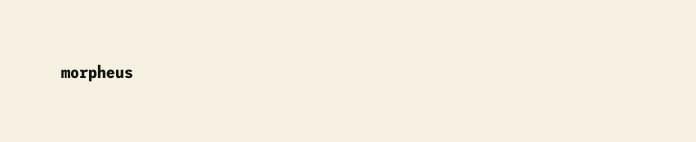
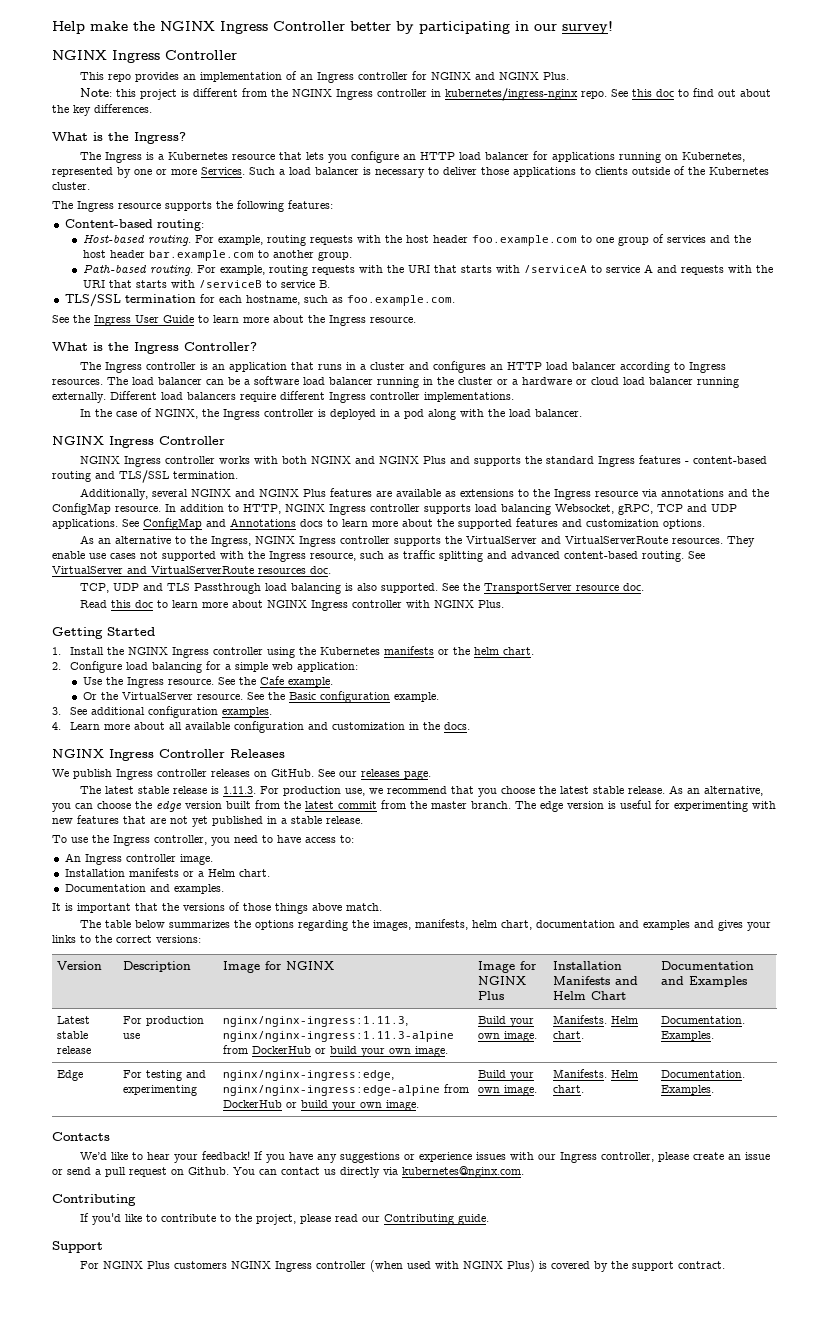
- morpheus
+ Help make the NGINX Ingress Controller better by participating in our survey!
+ NGINX Ingress Controller
+ This repo provides an implementation of an Ingress controller for NGINX and NGINX Plus.
+ Note: this project is different from the NGINX Ingress controller in kubernetes/ingress-nginx repo. See this doc to find out about the key differences.
+ What is the Ingress?
+ The Ingress is a Kubernetes resource that lets you configure an HTTP load balancer for applications running on Kubernetes, represented by one or more Services. Such a load balancer is necessary to deliver those applications to clients outside of the Kubernetes cluster.
+ The Ingress resource supports the following features:
+ Content-based routing:
+ Host-based routing. For example, routing requests with the host header foo.example.com to one group of services and the host header bar.example.com to another group.
+ Path-based routing. For example, routing requests with the URI that starts with /serviceA to service A and requests with the URI that starts with /serviceB to service B.
+ TLS/SSL termination for each hostname, such as foo.example.com.
+ See the Ingress User Guide to learn more about the Ingress resource.
+ What is the Ingress Controller?
+ The Ingress controller is an application that runs in a cluster and configures an HTTP load balancer according to Ingress resources. The load balancer can be a software load balancer running in the cluster or a hardware or cloud load balancer running externally. Different load balancers require different Ingress controller implementations.
+ In the case of NGINX, the Ingress controller is deployed in a pod along with the load balancer.
+ NGINX Ingress Controller
+ NGINX Ingress controller works with both NGINX and NGINX Plus and supports the standard Ingress features - content-based routing and TLS/SSL termination.
+ Additionally, several NGINX and NGINX Plus features are available as extensions to the Ingress resource via annotations and the ConfigMap resource. In addition to HTTP, NGINX Ingress controller supports load balancing Websocket, gRPC, TCP and UDP applications. See ConfigMap and Annotations docs to learn more about the supported features and customization options.
+ As an alternative to the Ingress, NGINX Ingress controller supports the VirtualServer and VirtualServerRoute resources. They enable use cases not supported with the Ingress resource, such as traffic splitting and advanced content-based routing. See VirtualServer and VirtualServerRoute resources doc.
+ TCP, UDP and TLS Passthrough load balancing is also supported. See the TransportServer resource doc.
+ Read this doc to learn more about NGINX Ingress controller with NGINX Plus.
+ Getting Started
+ 1. Install the NGINX Ingress controller using the Kubernetes manifests or the helm chart.
+ 2. Configure load balancing for a simple web application:
+ Use the Ingress resource. See the Cafe example.
+ Or the VirtualServer resource. See the Basic configuration example.
+ 3. See additional configuration examples.
+ 4. Learn more about all available configuration and customization in the docs.
+ NGINX Ingress Controller Releases
+ We publish Ingress controller releases on GitHub. See our releases page.
+ The latest stable release is 1.11.3. For production use, we recommend that you choose the latest stable release. As an alternative, you can choose the edge version built from the latest commit from the master branch. The edge version is useful for experimenting with new features that are not yet published in a stable release.
+ To use the Ingress controller, you need to have access to:
+ An Ingress controller image.
+ Installation manifests or a Helm chart.
+ Documentation and examples.
+ It is important that the versions of those things above match.
+ The table below summarizes the options regarding the images, manifests, helm chart, documentation and examples and gives your links to the correct versions:
+ Version | Description | Image for NGINX | Image for NGINX Plus | Installation Manifests and Helm Chart | Documentation and Examples
+ Latest stable release | For production use | nginx/nginx-ingress:1.11.3, nginx/nginx-ingress:1.11.3-alpine from DockerHub or build your own image. | Build your own image. | Manifests. Helm chart. | Documentation. Examples.
+ Edge | For testing and experimenting | nginx/nginx-ingress:edge, nginx/nginx-ingress:edge-alpine from DockerHub or build your own image. | Build your own image. | Manifests. Helm chart. | Documentation. Examples.
+ Contacts
+ We’d like to hear your feedback! If you have any suggestions or experience issues with our Ingress controller, please create an issue or send a pull request on Github. You can contact us directly via kubernetes@nginx.com.
+ Contributing
+ If you'd like to contribute to the project, please read our Contributing guide.
+ Support
+ For NGINX Plus customers NGINX Ingress controller (when used with NGINX Plus) is covered by the support contract.

